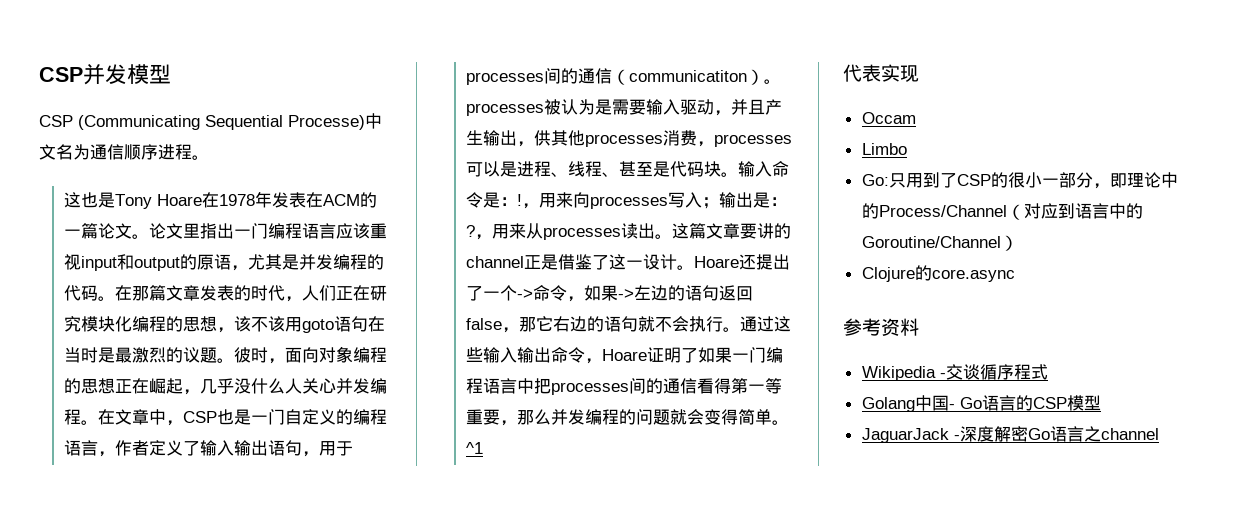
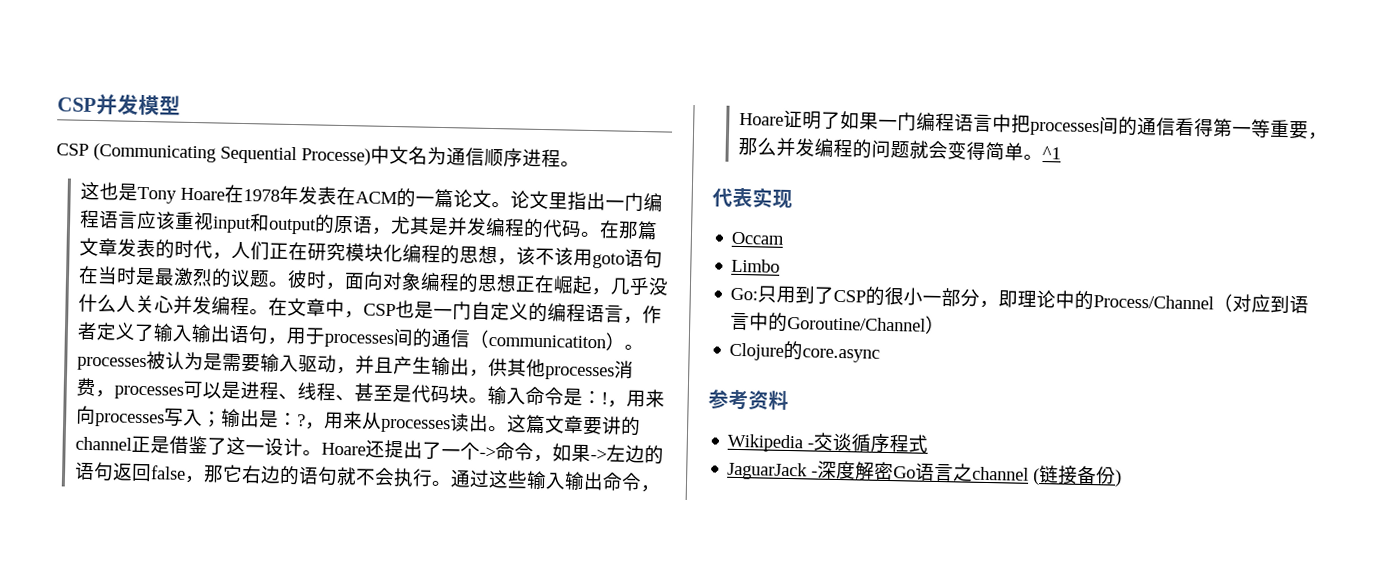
- Golang中国- Go语言的CSP模型
- JaguarJack -深度解密Go语言之channel
+ JaguarJack -深度解密Go语言之channel (链接备份)

